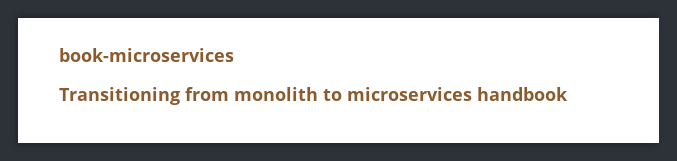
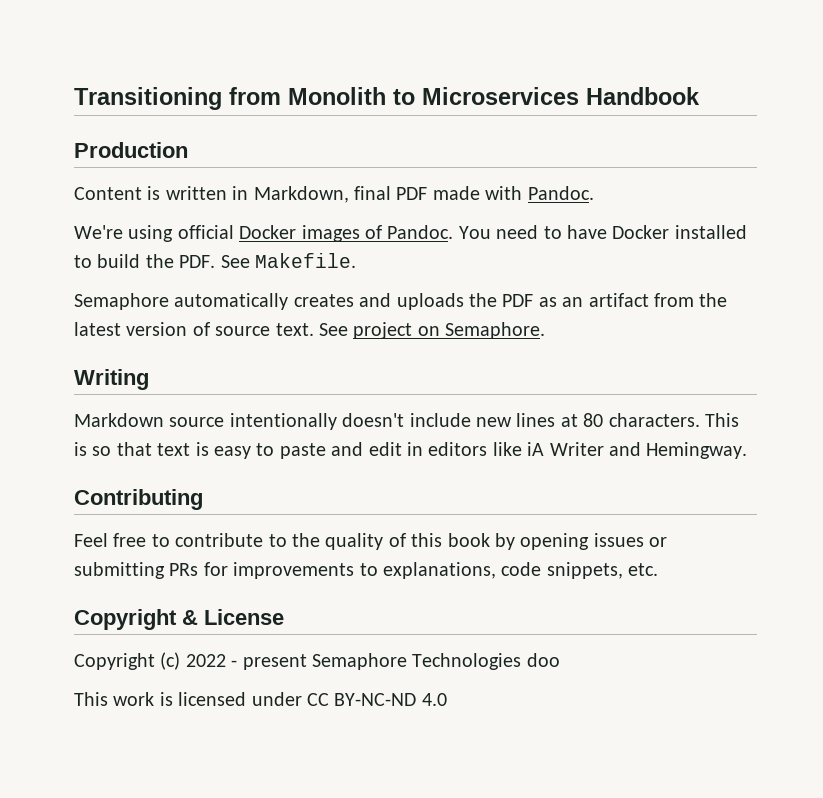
- book-microservices
- Transitioning from monolith to microservices handbook
+ Transitioning from Monolith to Microservices Handbook
+ Production
+ Content is written in Markdown, final PDF made with Pandoc.
+ We're using official Docker images of Pandoc. You need to have Docker installed to build the PDF. See Makefile.
+ Semaphore automatically creates and uploads the PDF as an artifact from the latest version of source text. See project on Semaphore.
+ Writing
+ Markdown source intentionally doesn't include new lines at 80 characters. This is so that text is easy to paste and edit in editors like iA Writer and Hemingway.
+ Contributing
+ Feel free to contribute to the quality of this book by opening issues or submitting PRs for improvements to explanations, code snippets, etc.
+ Copyright & License
+ Copyright (c) 2022 - present Semaphore Technologies doo
+ This work is licensed under CC BY-NC-ND 4.0

